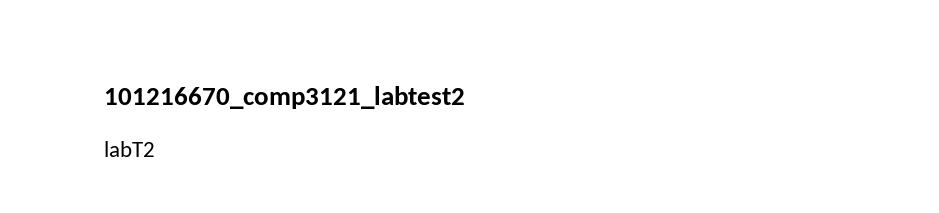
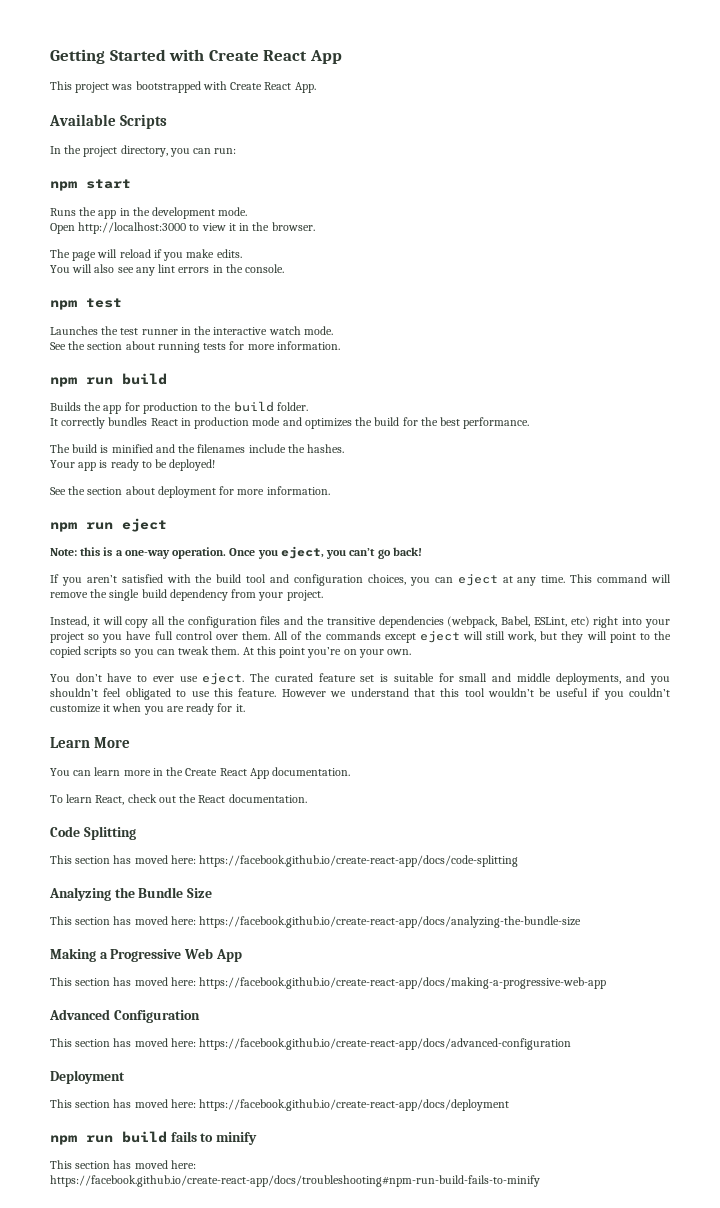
- 101216670_comp3121_labtest2
- labT2
+ Getting Started with Create React App
+ This project was bootstrapped with Create React App.
+ Available Scripts
+ In the project directory, you can run:
+ npm start
+ Runs the app in the development mode.
+ Open http://localhost:3000 to view it in the browser.
+ The page will reload if you make edits.
+ You will also see any lint errors in the console.
+ npm test
+ Launches the test runner in the interactive watch mode.
+ See the section about running tests for more information.
+ npm run build
+ Builds the app for production to the build folder.
+ It correctly bundles React in production mode and optimizes the build for the best performance.
+ The build is minified and the filenames include the hashes.
+ Your app is ready to be deployed!
+ See the section about deployment for more information.
+ npm run eject
+ Note: this is a one-way operation. Once you eject, you can’t go back!
+ If you aren’t satisfied with the build tool and configuration choices, you can eject at any time. This command will remove the single build dependency from your project.
+ Instead, it will copy all the configuration files and the transitive dependencies (webpack, Babel, ESLint, etc) right into your project so you have full control over them. All of the commands except eject will still work, but they will point to the copied scripts so you can tweak them. At this point you’re on your own.
+ You don’t have to ever use eject. The curated feature set is suitable for small and middle deployments, and you shouldn’t feel obligated to use this feature. However we understand that this tool wouldn’t be useful if you couldn’t customize it when you are ready for it.
+ Learn More
+ You can learn more in the Create React App documentation.
+ To learn React, check out the React documentation.
+ Code Splitting
+ This section has moved here: https://facebook.github.io/create-react-app/docs/code-splitting
+ Analyzing the Bundle Size
+ This section has moved here: https://facebook.github.io/create-react-app/docs/analyzing-the-bundle-size
+ Making a Progressive Web App
+ This section has moved here: https://facebook.github.io/create-react-app/docs/making-a-progressive-web-app
+ Advanced Configuration
+ This section has moved here: https://facebook.github.io/create-react-app/docs/advanced-configuration
+ Deployment
+ This section has moved here: https://facebook.github.io/create-react-app/docs/deployment
+ npm run build fails to minify
+ This section has moved here: https://facebook.github.io/create-react-app/docs/troubleshooting#npm-run-build-fails-to-minify

